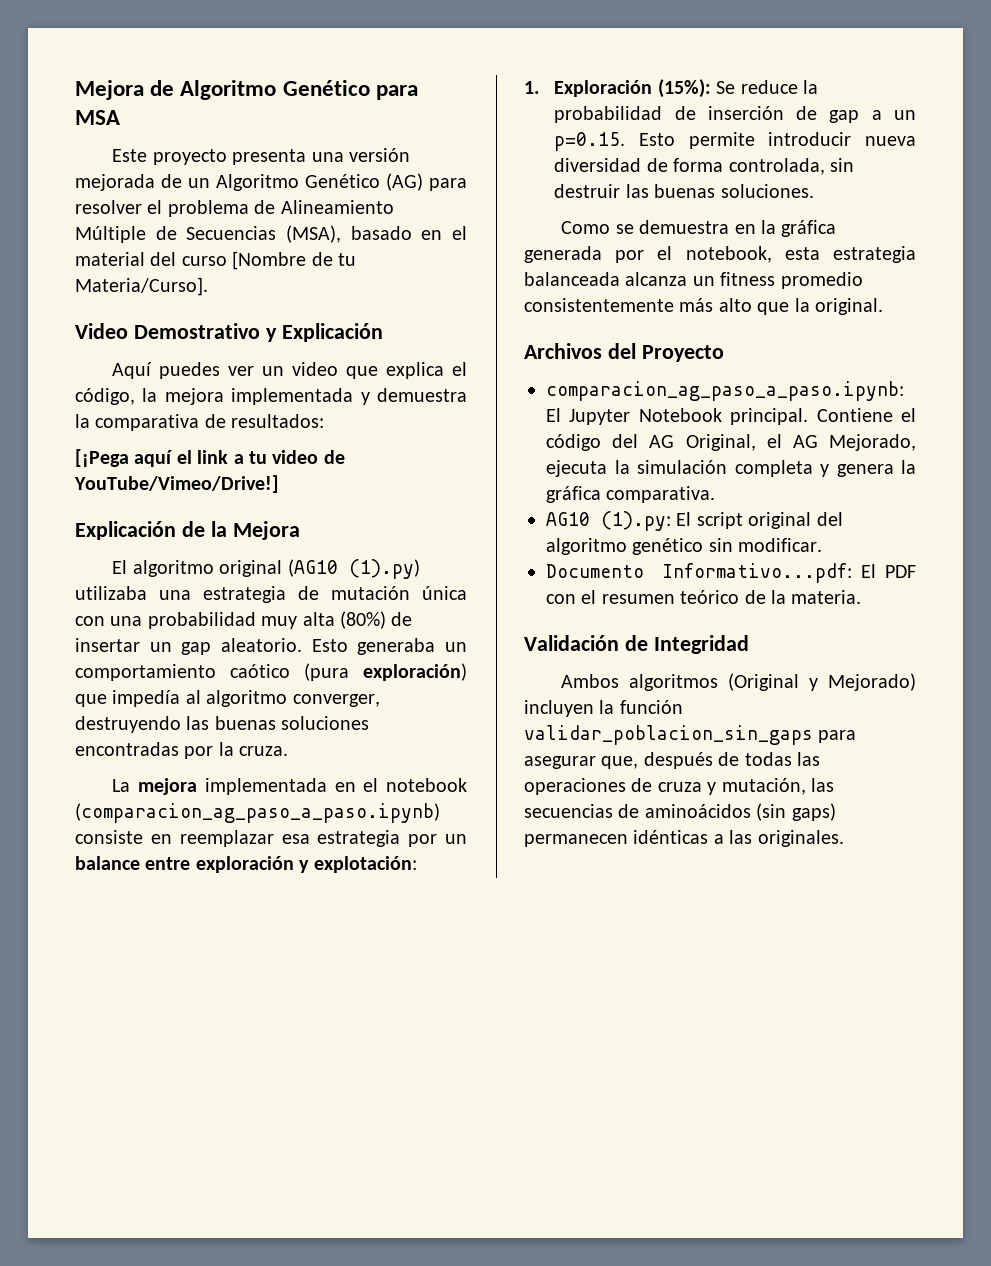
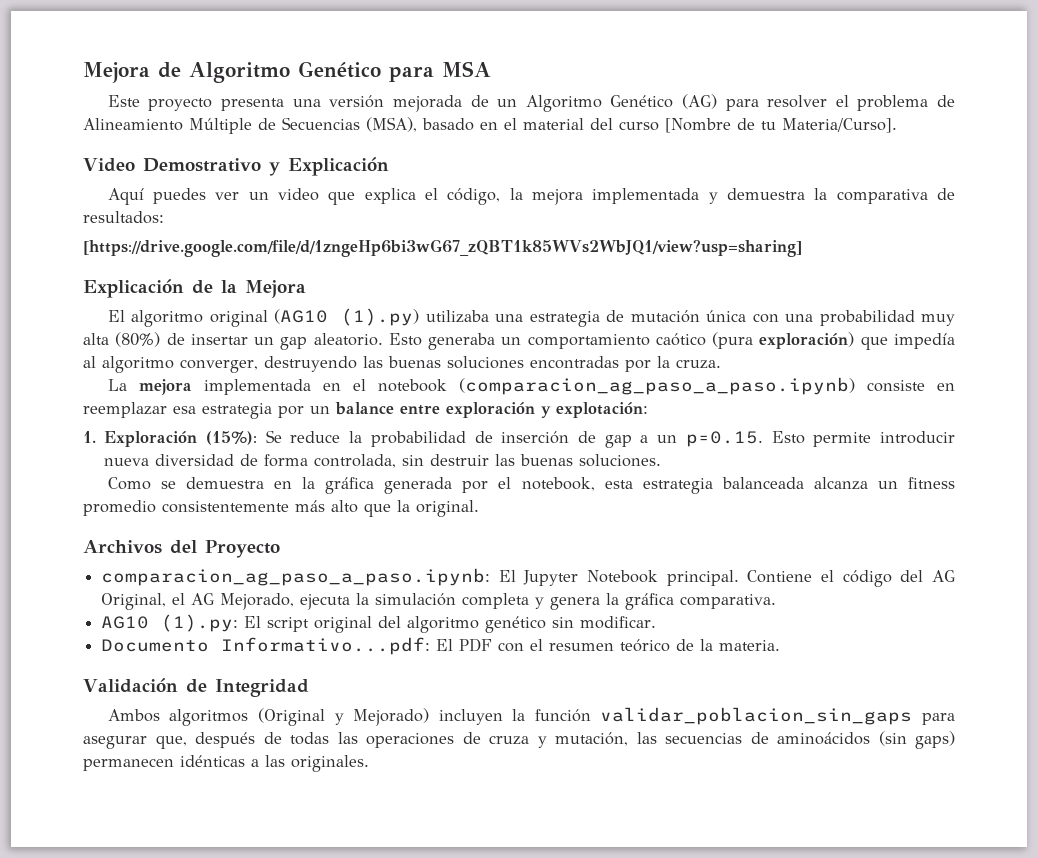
- [¡Pega aquí el link a tu video de YouTube/Vimeo/Drive!]
+ [https://drive.google.com/file/d/1zngeHp6bi3wG67_zQBT1k85WVs2WbJQ1/view?usp=sharing]

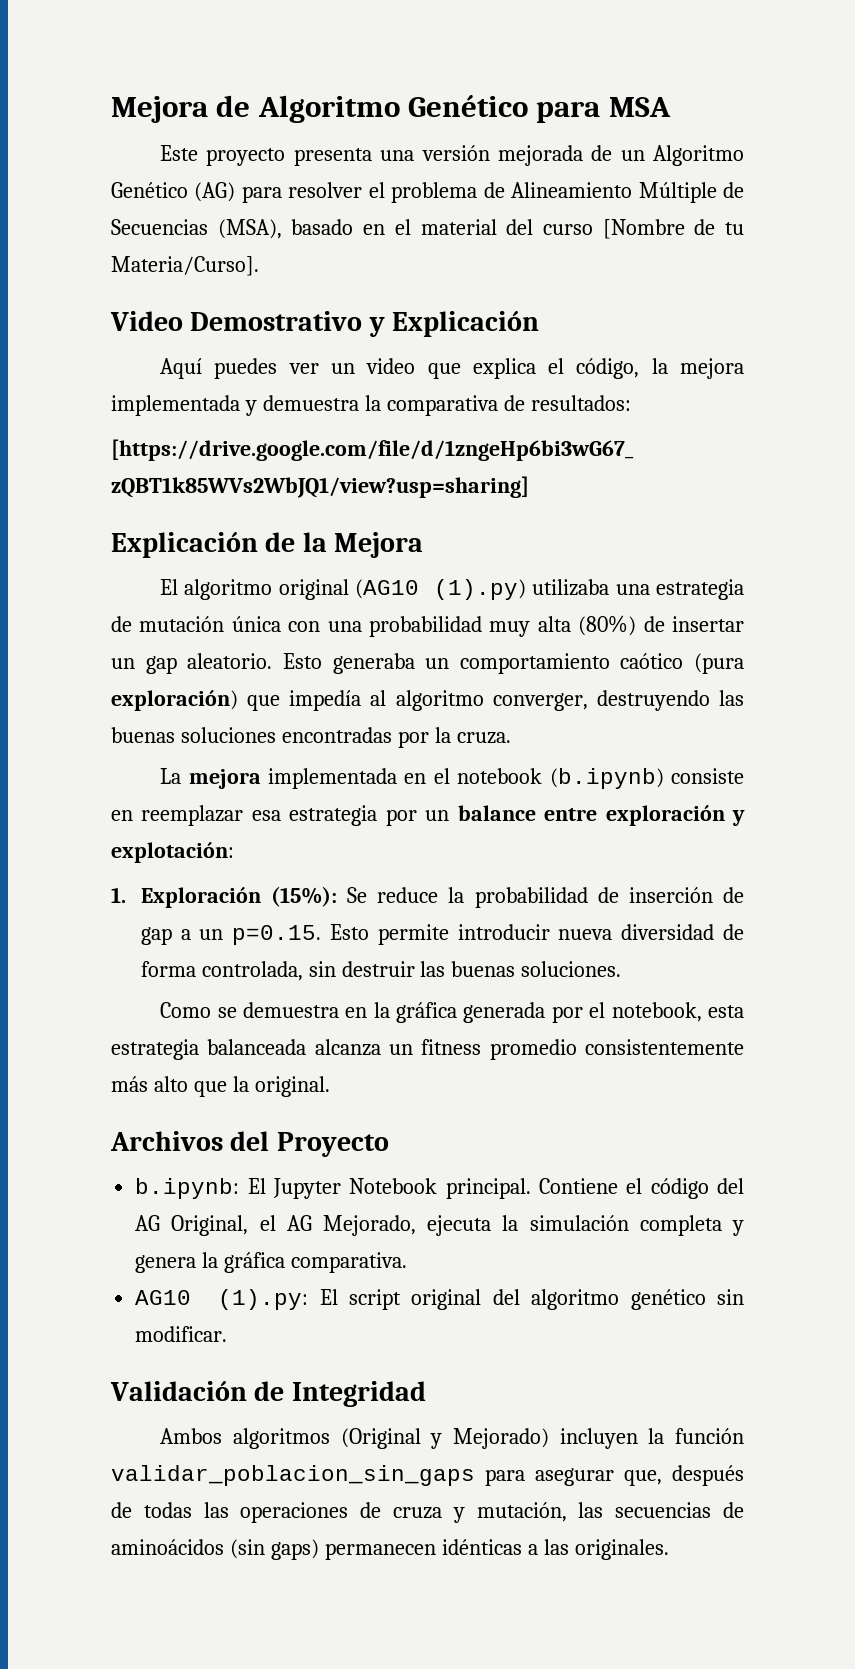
- La mejora implementada en el notebook (comparacion_ag_paso_a_paso.ipynb) consiste en reemplazar esa estrategia por un balance entre exploración y explotación:
+ La mejora implementada en el notebook (b.ipynb) consiste en reemplazar esa estrategia por un balance entre exploración y explotación:
- comparacion_ag_paso_a_paso.ipynb: El Jupyter Notebook principal.
+ b.ipynb: El Jupyter Notebook principal.
- Documento Informativo...pdf: El PDF con el resumen teórico de la materia.

